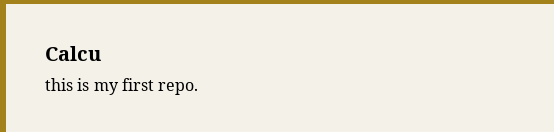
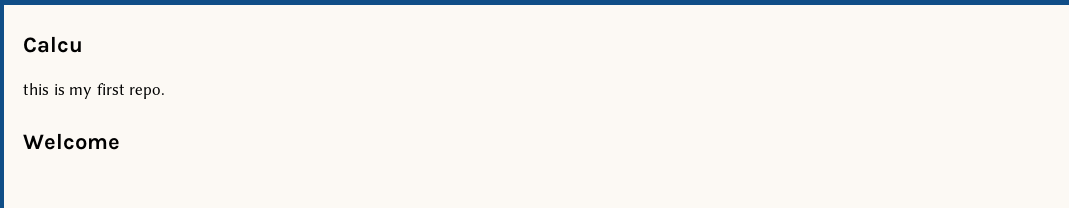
+ Welcome

